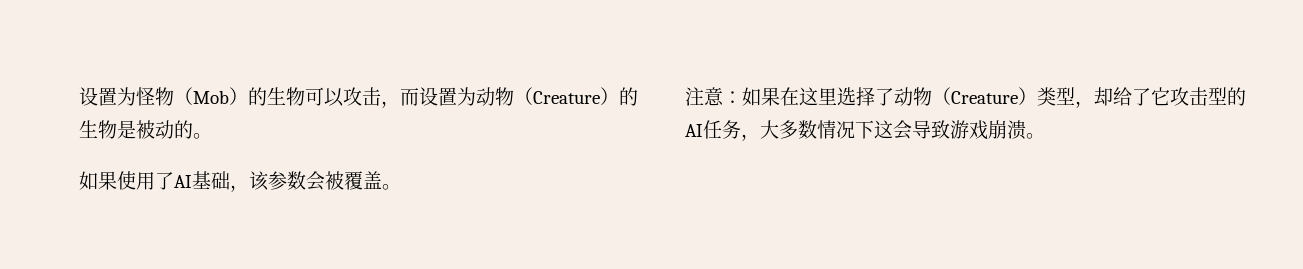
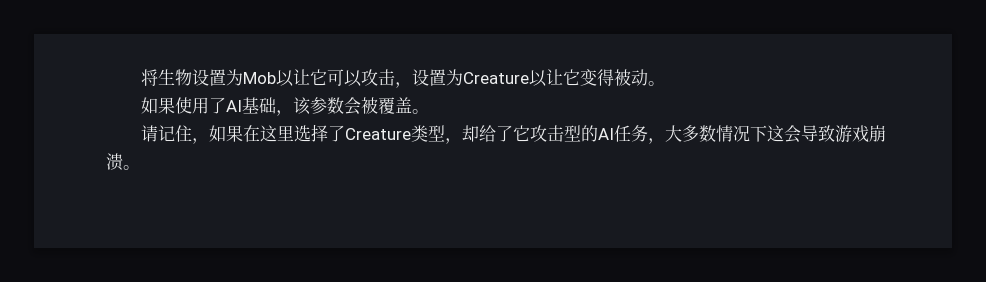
- 设置为怪物（Mob）的生物可以攻击，而设置为动物（Creature）的生物是被动的。
+ 将生物设置为Mob以让它可以攻击，设置为Creature以让它变得被动。
- 注意：如果在这里选择了动物（Creature）类型，却给了它攻击型的AI任务，大多数情况下这会导致游戏崩溃。
+ 请记住，如果在这里选择了Creature类型，却给了它攻击型的AI任务，大多数情况下这会导致游戏崩溃。

